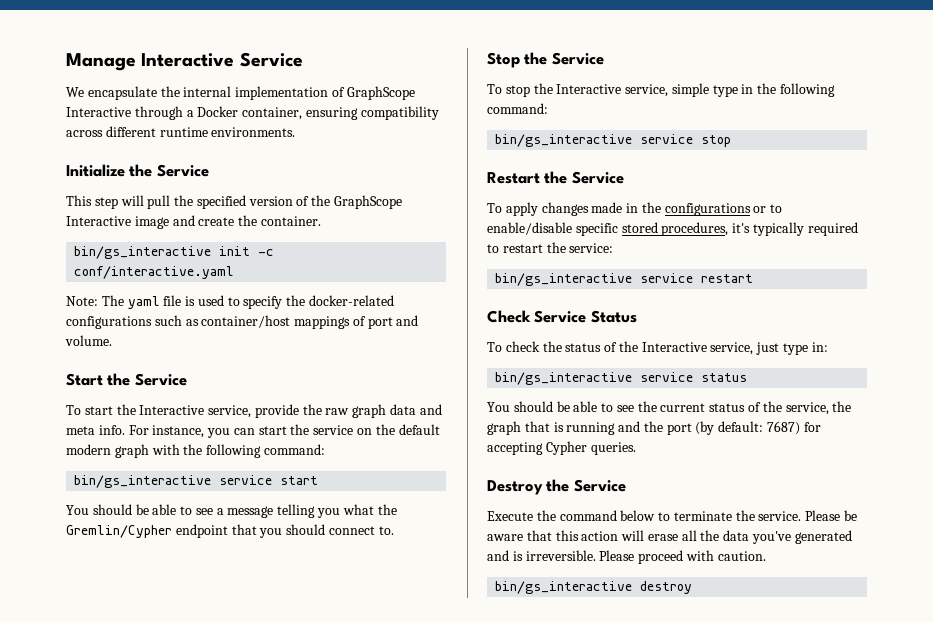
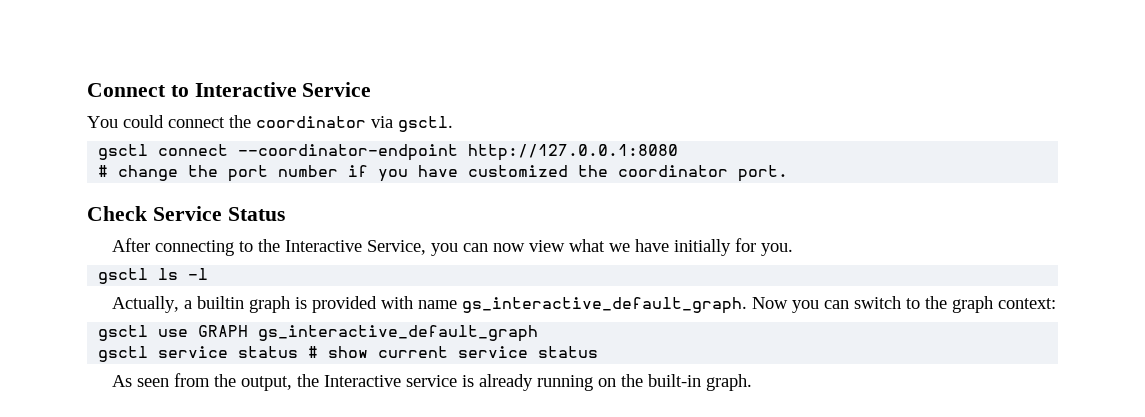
- Manage Interactive Service
+ Connect to Interactive Service
- We encapsulate the internal implementation of GraphScope Interactive through a Docker container, ensuring compatibility across different runtime environments.
- Initialize the Service
- This step will pull the specified version of the GraphScope Interactive image and create the container.
- bin/gs_interactive init -c conf/interactive.yaml
- Note: The yaml file is used to specify the docker-related configurations such as container/host mappings of port and volume.
- Start the Service
- To start the Interactive service, provide the raw graph data and meta info. For instance, you can start the service on the default modern graph with the following command:
- bin/gs_interactive service start
- You should be able to see a message telling you what the Gremlin/Cypher endpoint that you should connect to.
- Stop the Service
- To stop the Interactive service, simple type in the following command:
- bin/gs_interactive service stop
- Restart the Service
- To apply changes made in the configurations or to enable/disable specific stored procedures, it's typically required to restart the service:
- bin/gs_interactive service restart
+ You could connect the coordinator via gsctl.
+ gsctl connect --coordinator-endpoint http://127.0.0.1:8080
+ # change the port number if you have customized the coordinator port.
  Check Service Status
- To check the status of the Interactive service, just type in:
- bin/gs_interactive service status
- You should be able to see the current status of the service, the graph that is running and the port (by default: 7687) for accepting Cypher queries.
- Destroy the Service
- Execute the command below to terminate the service. Please be aware that this action will erase all the data you've generated and is irreversible. Please proceed with caution.
- bin/gs_interactive destroy
+ After connecting to the Interactive Service, you can now view what we have initially for you.
+ gsctl ls -l
+ Actually, a builtin graph is provided with name gs_interactive_default_graph. Now you can switch to the graph context:
+ gsctl use GRAPH gs_interactive_default_graph
+ gsctl service status # show current service status
+ As seen from the output, the Interactive service is already running on the built-in graph.

